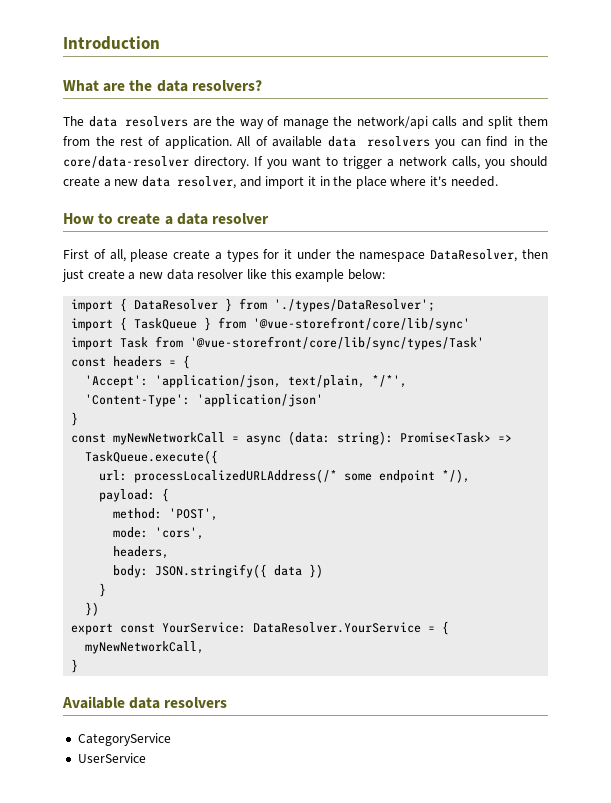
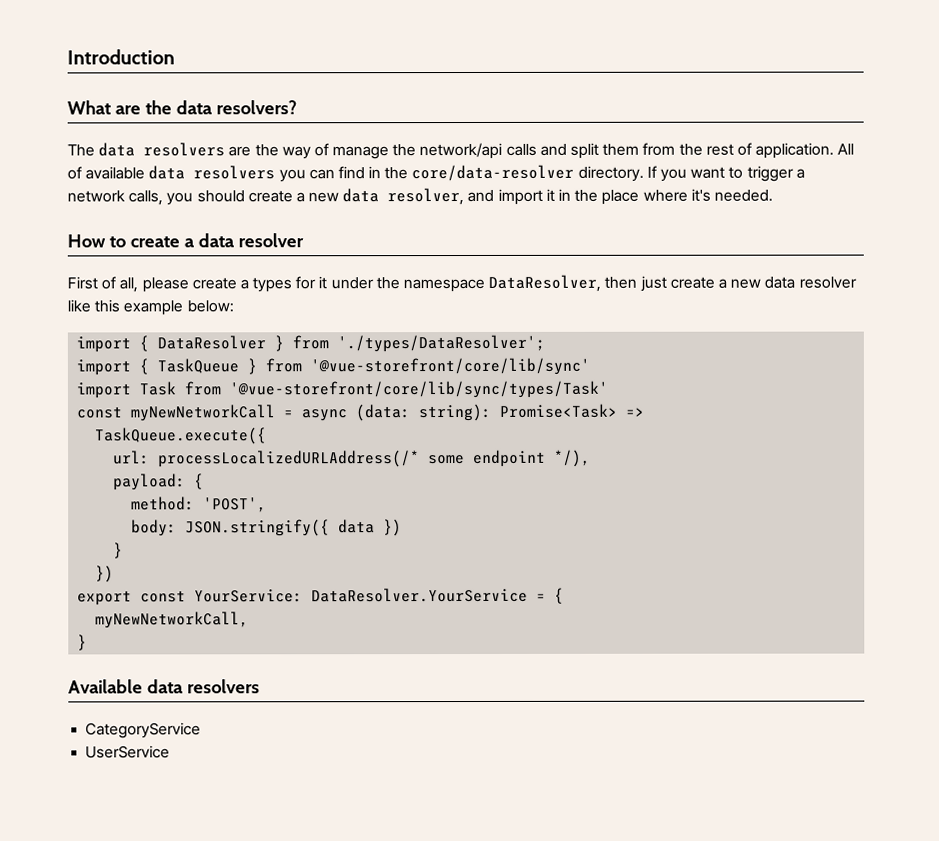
- const headers = {
- 'Accept': 'application/json, text/plain, */*',
- 'Content-Type': 'application/json'
- }
- mode: 'cors',
- headers,

